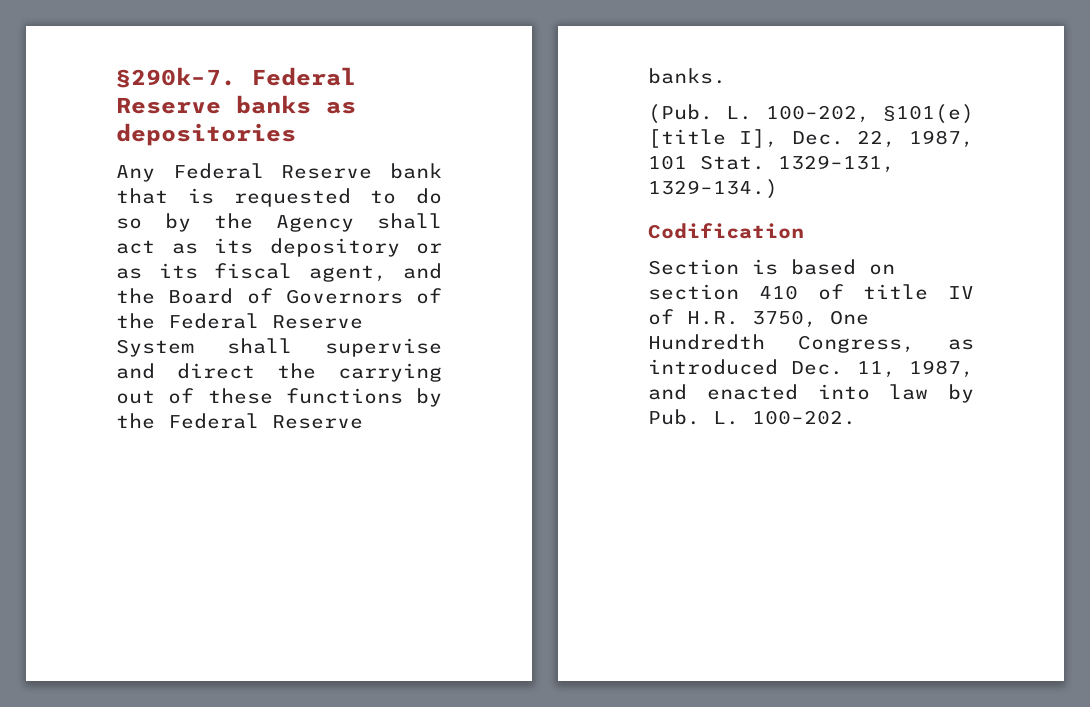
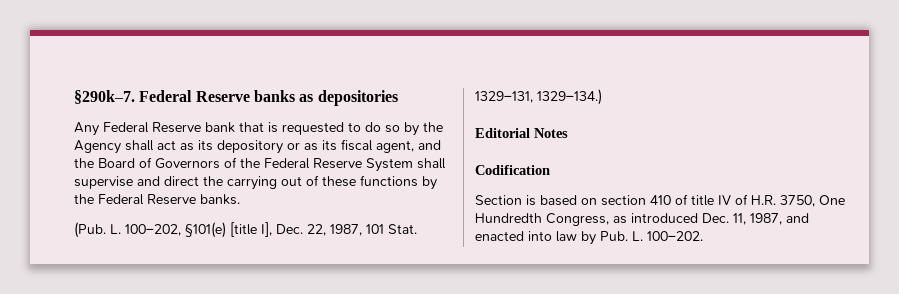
+ Editorial Notes

